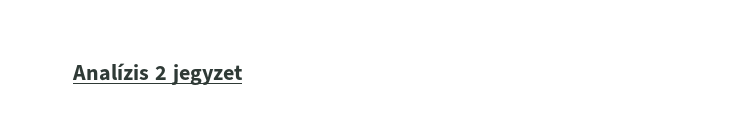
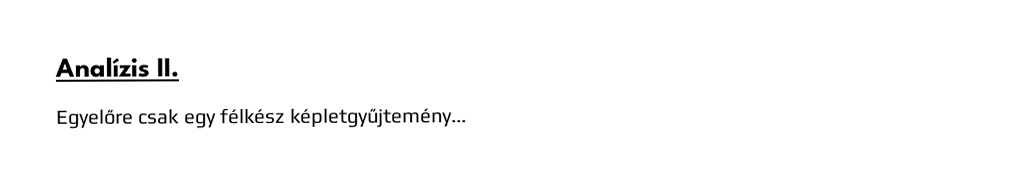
- Analízis 2 jegyzet
+ Analízis II.
+ Egyelőre csak egy félkész képletgyűjtemény...

